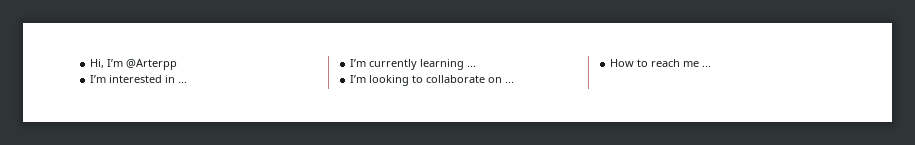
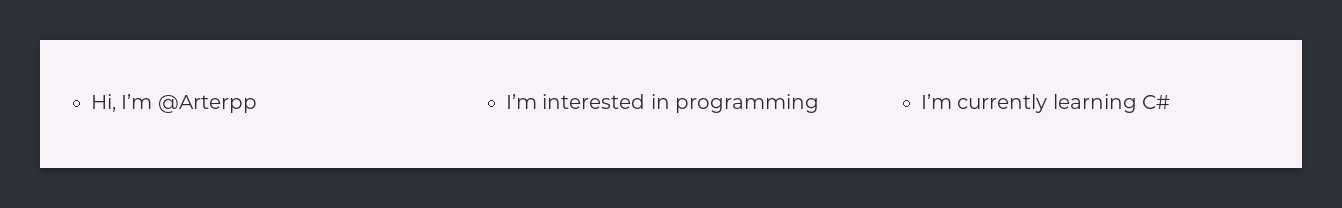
- I’m interested in ...
+ I’m interested in programming
- I’m currently learning ...
- I’m looking to collaborate on ...
- How to reach me ...
+ I’m currently learning C#

